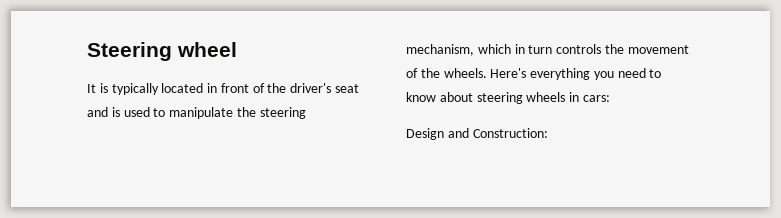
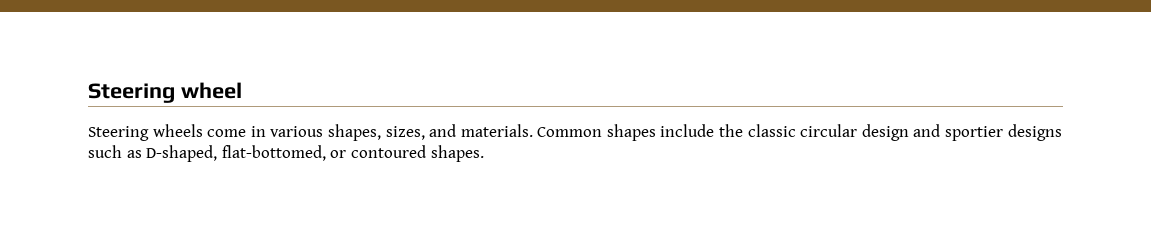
- It is typically located in front of the driver's seat and is used to manipulate the steering mechanism, which in turn controls the movement of the wheels. Here's everything you need to know about steering wheels in cars:
- Design and Construction:
+ Steering wheels come in various shapes, sizes, and materials. Common shapes include the classic circular design and sportier designs such as D-shaped, flat-bottomed, or contoured shapes.

